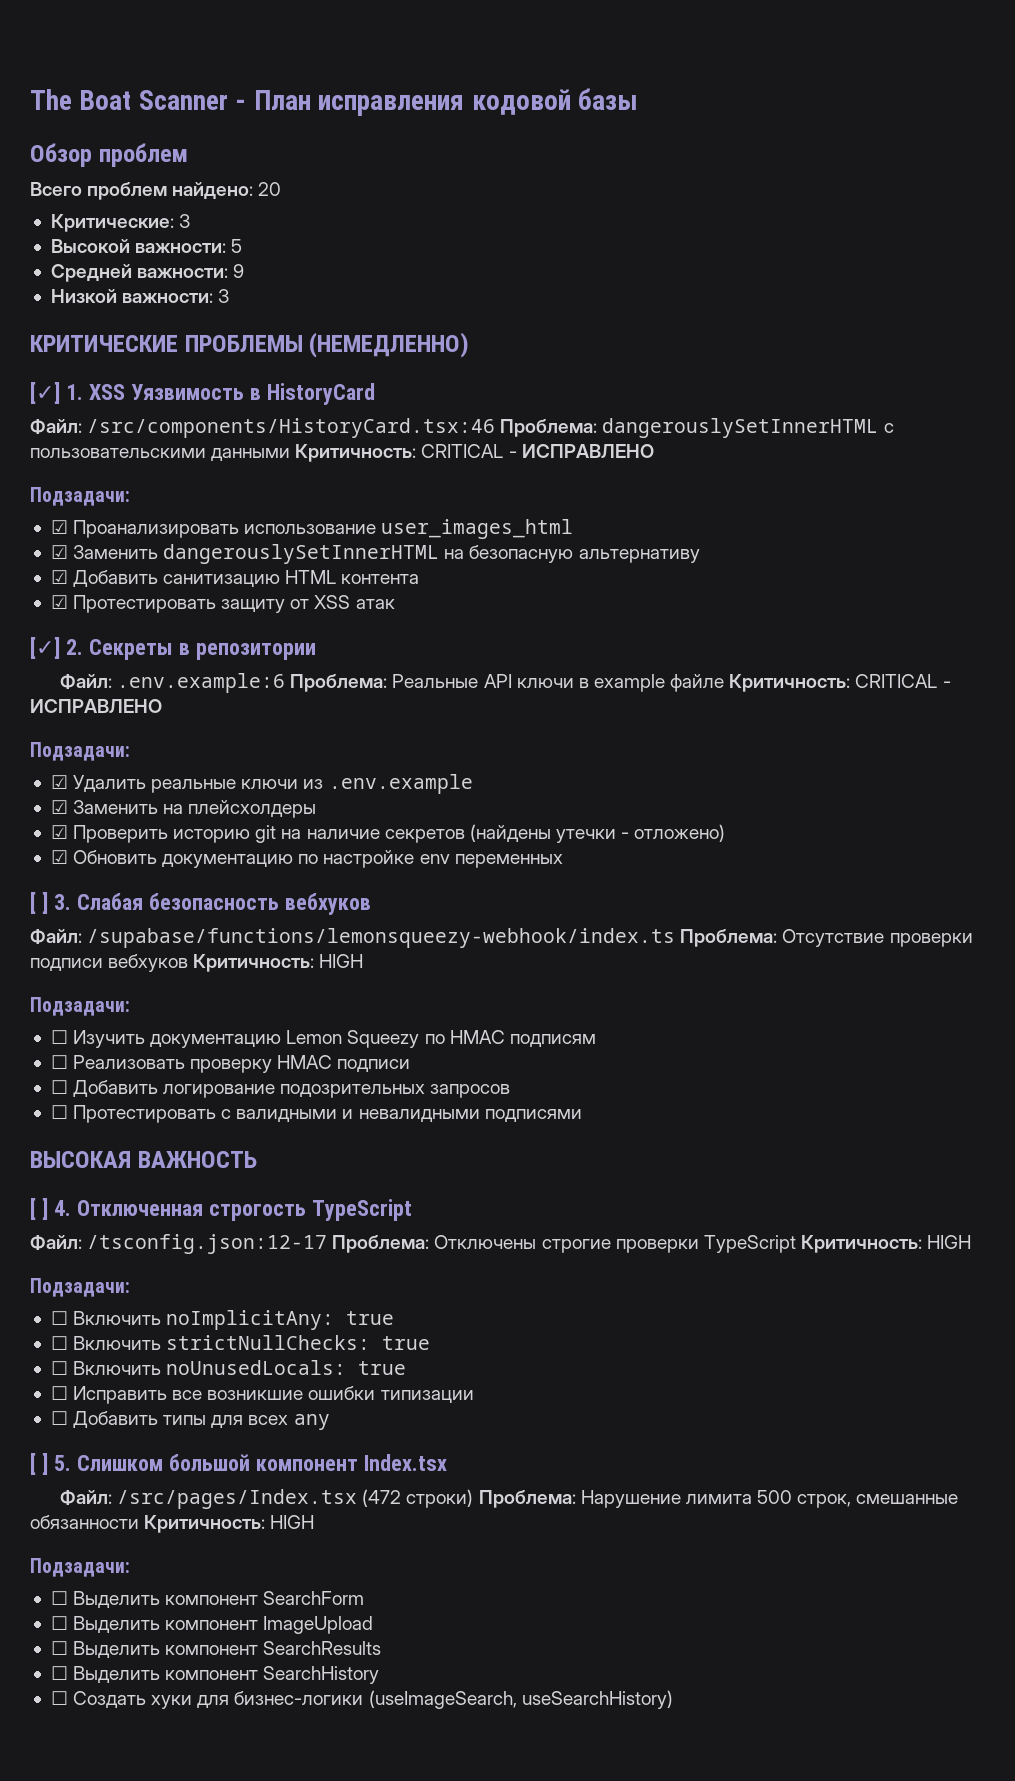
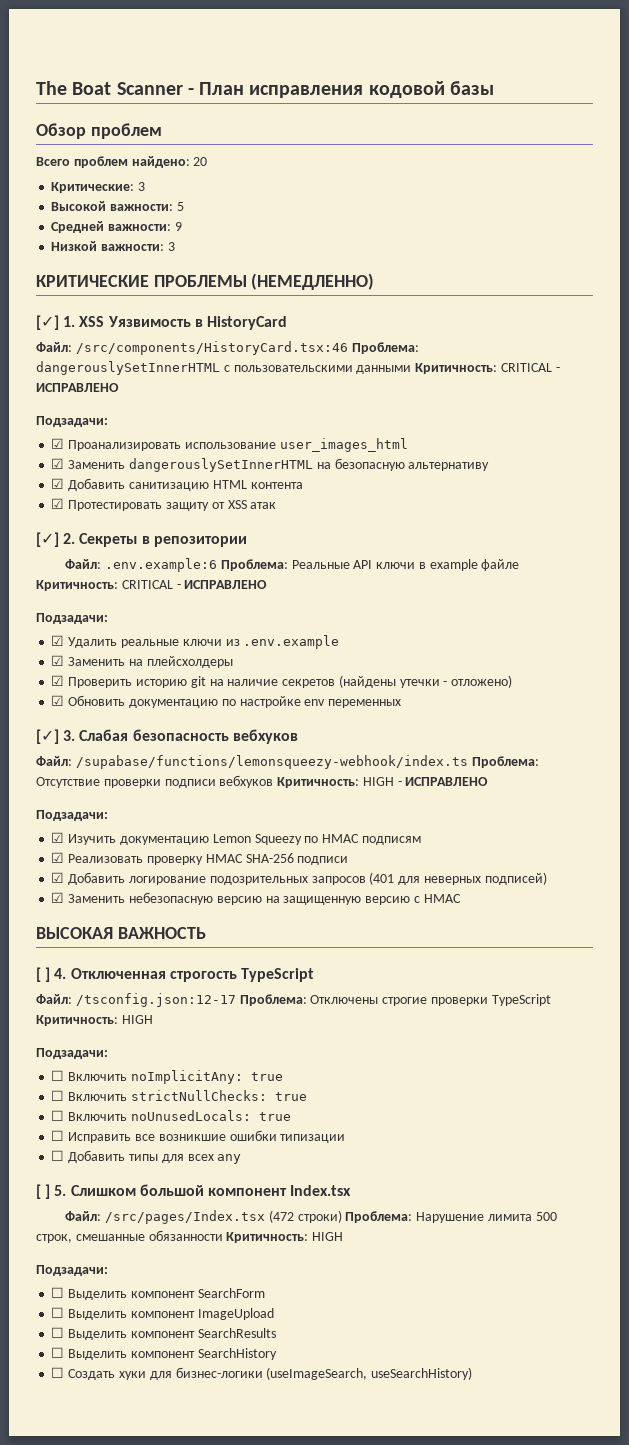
- [ ] 3. Слабая безопасность вебхуков
+ [✓] 3. Слабая безопасность вебхуков
- Файл: /supabase/functions/lemonsqueezy-webhook/index.ts Проблема: Отсутствие проверки подписи вебхуков Критичность: HIGH
+ Файл: /supabase/functions/lemonsqueezy-webhook/index.ts Проблема: Отсутствие проверки подписи вебхуков Критичность: HIGH - ИСПРАВЛЕНО
  Подзадачи:
- ☐ Изучить документацию Lemon Squeezy по HMAC подписям
+ ☑ Изучить документацию Lemon Squeezy по HMAC подписям
- ☐ Реализовать проверку HMAC подписи
+ ☑ Реализовать проверку HMAC SHA-256 подписи
- ☐ Добавить логирование подозрительных запросов
- ☐ Протестировать с валидными и невалидными подписями
+ ☑ Добавить логирование подозрительных запросов (401 для неверных подписей)
+ ☑ Заменить небезопасную версию на защищенную версию с HMAC

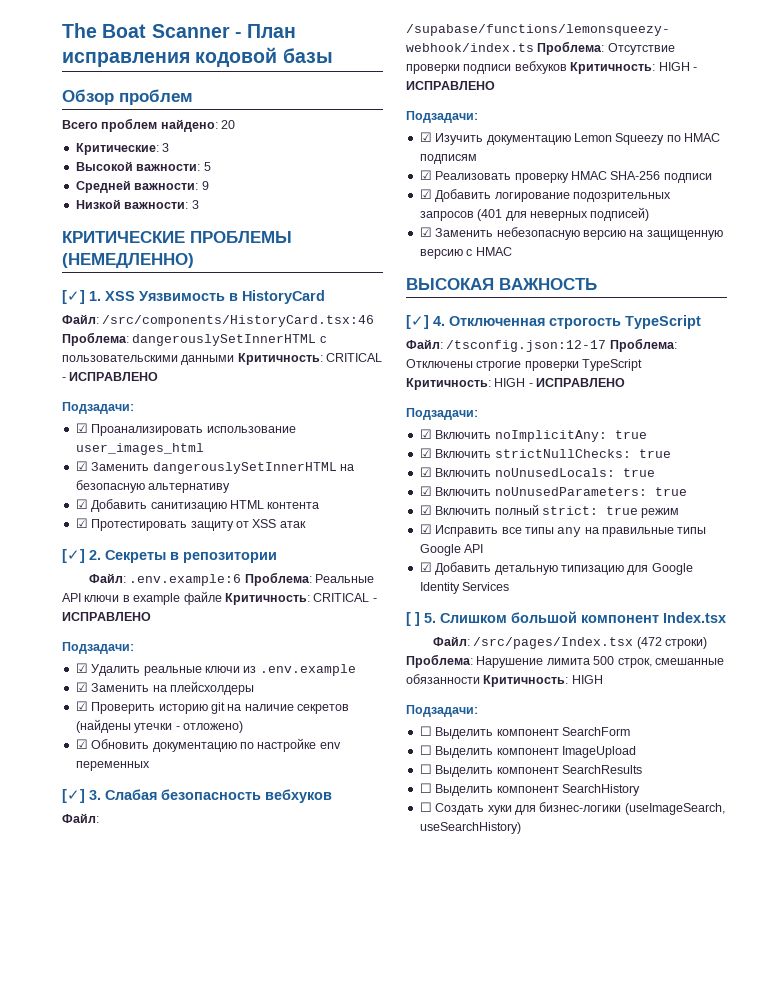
- [ ] 4. Отключенная строгость TypeScript
+ [✓] 4. Отключенная строгость TypeScript
- Файл: /tsconfig.json:12-17 Проблема: Отключены строгие проверки TypeScript Критичность: HIGH
+ Файл: /tsconfig.json:12-17 Проблема: Отключены строгие проверки TypeScript Критичность: HIGH - ИСПРАВЛЕНО
  Подзадачи:
- ☐ Включить noImplicitAny: true
+ ☑ Включить noImplicitAny: true
- ☐ Включить strictNullChecks: true
+ ☑ Включить strictNullChecks: true
- ☐ Включить noUnusedLocals: true
+ ☑ Включить noUnusedLocals: true
- ☐ Исправить все возникшие ошибки типизации
- ☐ Добавить типы для всех any
+ ☑ Включить noUnusedParameters: true
+ ☑ Включить полный strict: true режим
+ ☑ Исправить все типы any на правильные типы Google API
+ ☑ Добавить детальную типизацию для Google Identity Services

